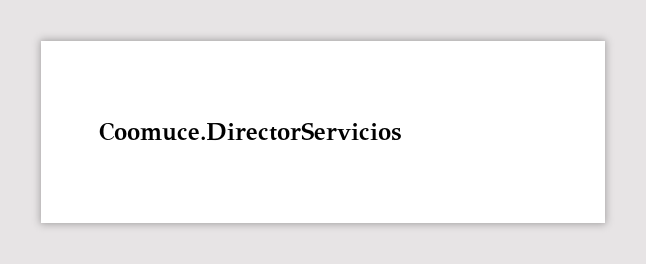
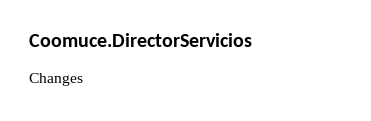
+ Changes

